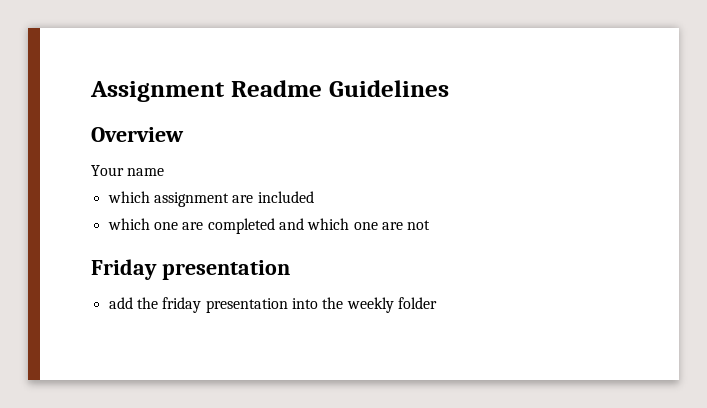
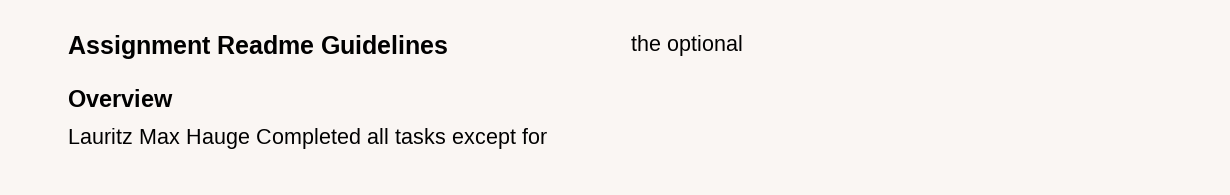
- Your name
- which assignment are included
- which one are completed and which one are not
- Friday presentation
- add the friday presentation into the weekly folder
+ Lauritz Max Hauge Completed all tasks except for the optional

